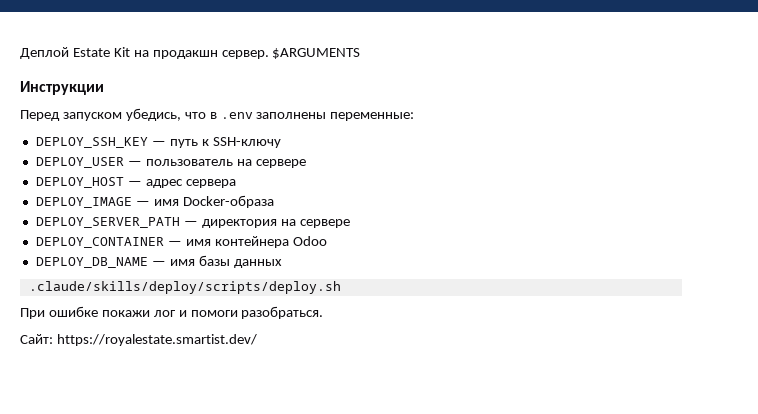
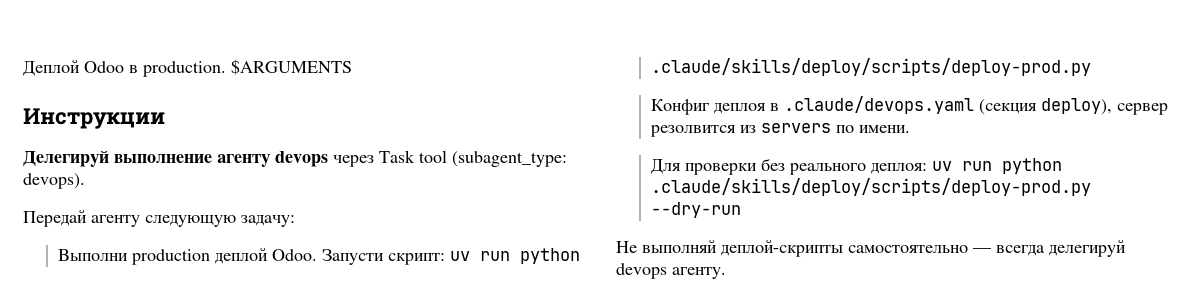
- Деплой Estate Kit на продакшн сервер. $ARGUMENTS
+ Деплой Odoo в production. $ARGUMENTS
  Инструкции
- Перед запуском убедись, что в .env заполнены переменные:
- DEPLOY_SSH_KEY — путь к SSH-ключу
- DEPLOY_USER — пользователь на сервере
- DEPLOY_HOST — адрес сервера
- DEPLOY_IMAGE — имя Docker-образа
- DEPLOY_SERVER_PATH — директория на сервере
- DEPLOY_CONTAINER — имя контейнера Odoo
- DEPLOY_DB_NAME — имя базы данных
- .claude/skills/deploy/scripts/deploy.sh
- При ошибке покажи лог и помоги разобраться.
- Сайт: https://royalestate.smartist.dev/
+ Делегируй выполнение агенту devops через Task tool (subagent_type: devops).
+ Передай агенту следующую задачу:
+ Выполни production деплой Odoo. Запусти скрипт: uv run python .claude/skills/deploy/scripts/deploy-prod.py
+ Конфиг деплоя в .claude/devops.yaml (секция deploy), сервер резолвится из servers по имени.
+ Для проверки без реального деплоя: uv run python .claude/skills/deploy/scripts/deploy-prod.py --dry-run
+ Не выполняй деплой-скрипты самостоятельно — всегда делегируй devops агенту.

